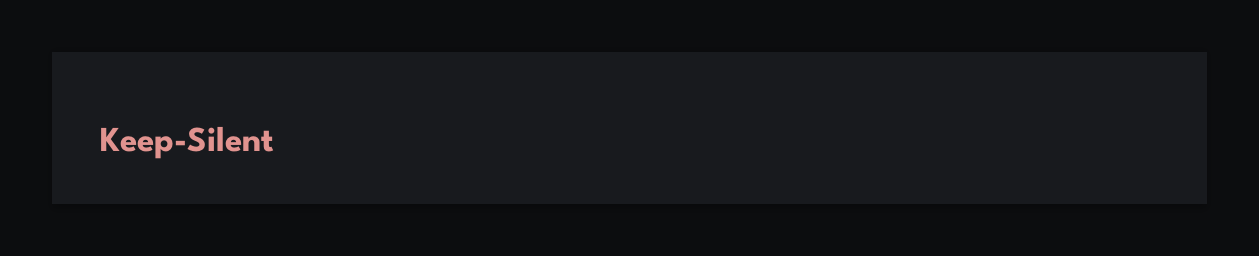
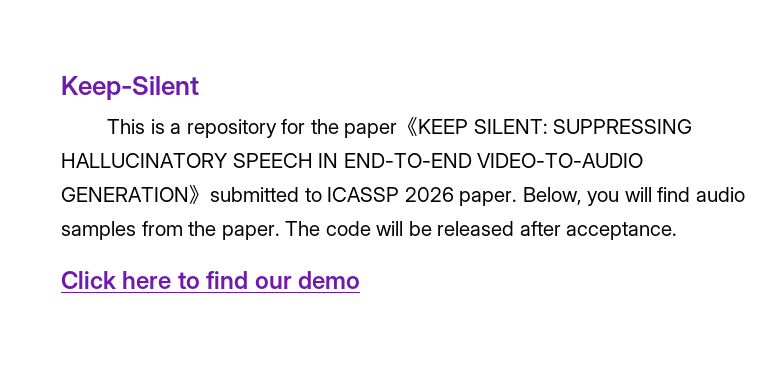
+ This is a repository for the paper《KEEP SILENT: SUPPRESSING HALLUCINATORY SPEECH IN END-TO-END VIDEO-TO-AUDIO GENERATION》submitted to ICASSP 2026 paper. Below, you will find audio samples from the paper. The code will be released after acceptance.
+ Click here to find our demo

